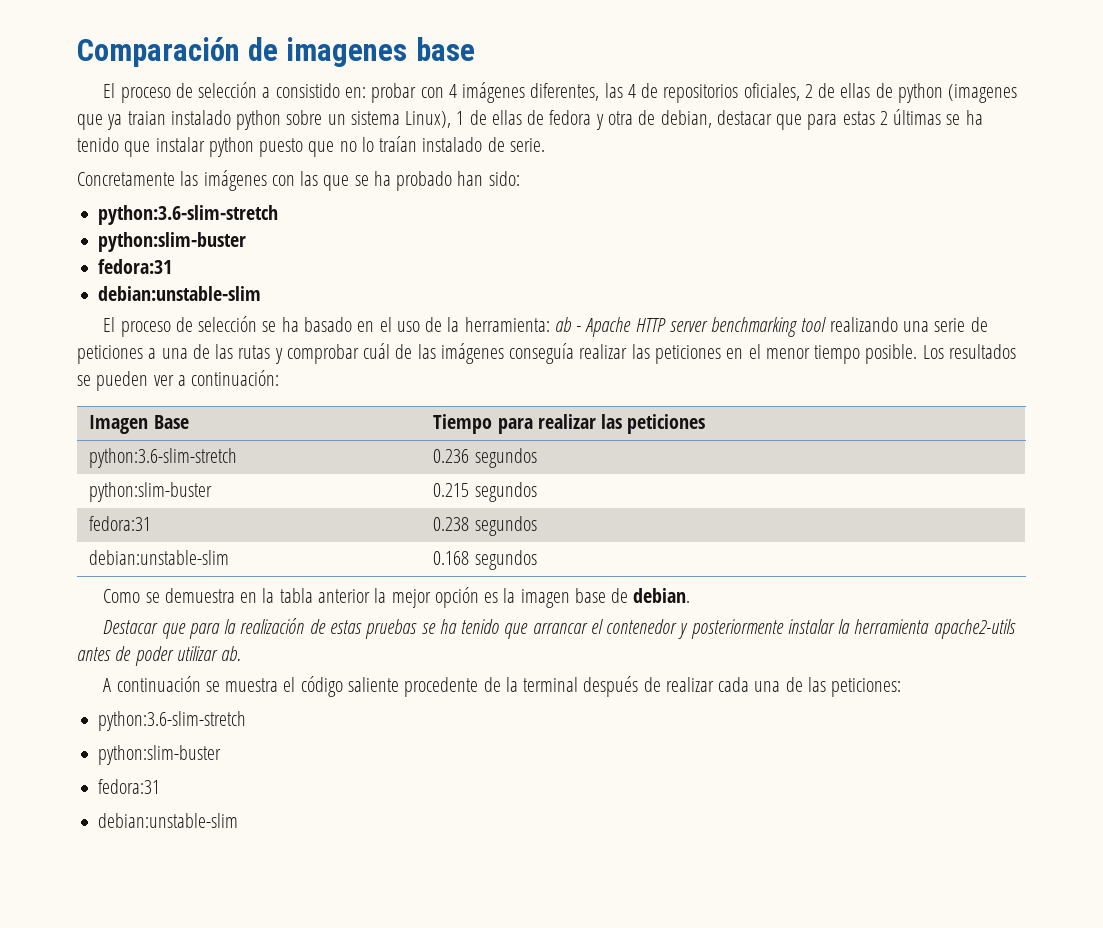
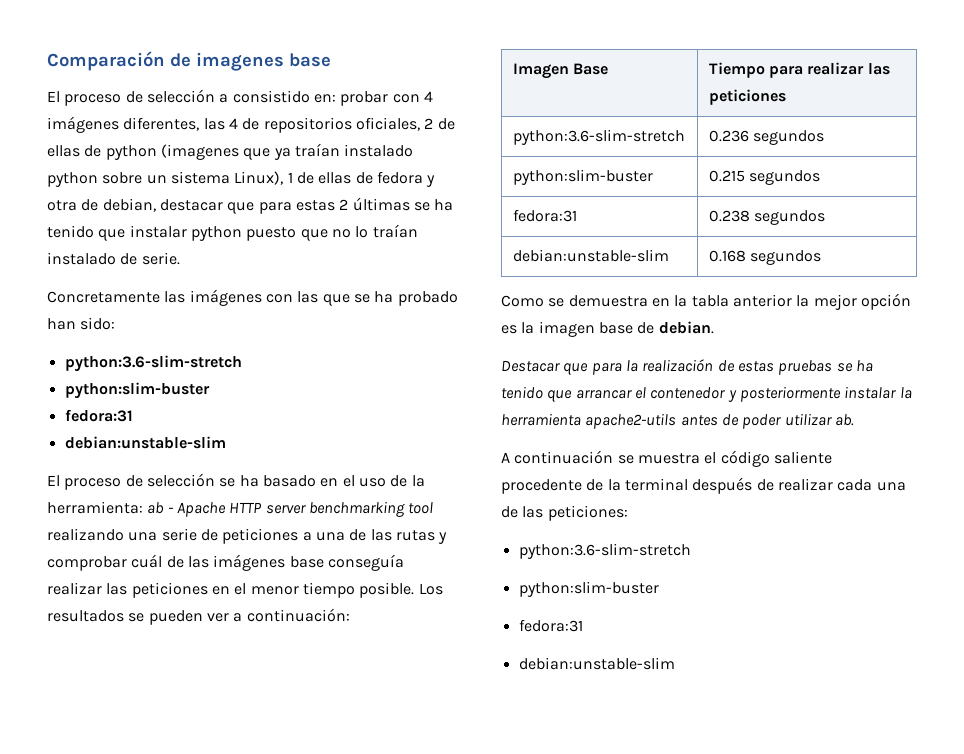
- El proceso de selección a consistido en: probar con 4 imágenes diferentes, las 4 de repositorios oficiales, 2 de ellas de python (imagenes que ya traian instalado python sobre un sistema Linux), 1 de ellas de fedora y otra de debian, destacar que para estas 2 últimas se ha tenido que instalar python puesto que no lo traían instalado de serie.
+ El proceso de selección a consistido en: probar con 4 imágenes diferentes, las 4 de repositorios oficiales, 2 de ellas de python (imagenes que ya traían instalado python sobre un sistema Linux), 1 de ellas de fedora y otra de debian, destacar que para estas 2 últimas se ha tenido que instalar python puesto que no lo traían instalado de serie.
- El proceso de selección se ha basado en el uso de la herramienta: ab - Apache HTTP server benchmarking tool realizando una serie de peticiones a una de las rutas y comprobar cuál de las imágenes conseguía realizar las peticiones en el menor tiempo posible.
+ El proceso de selección se ha basado en el uso de la herramienta: ab - Apache HTTP server benchmarking tool realizando una serie de peticiones a una de las rutas y comprobar cuál de las imágenes base conseguía realizar las peticiones en el menor tiempo posible.

